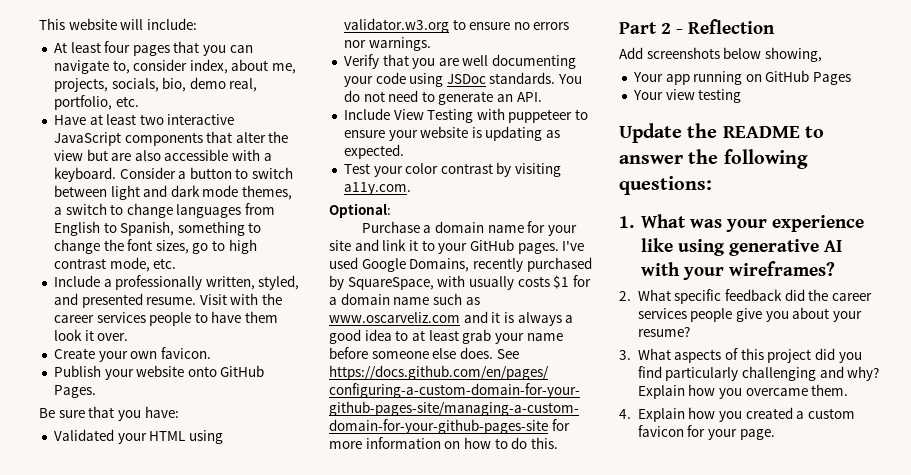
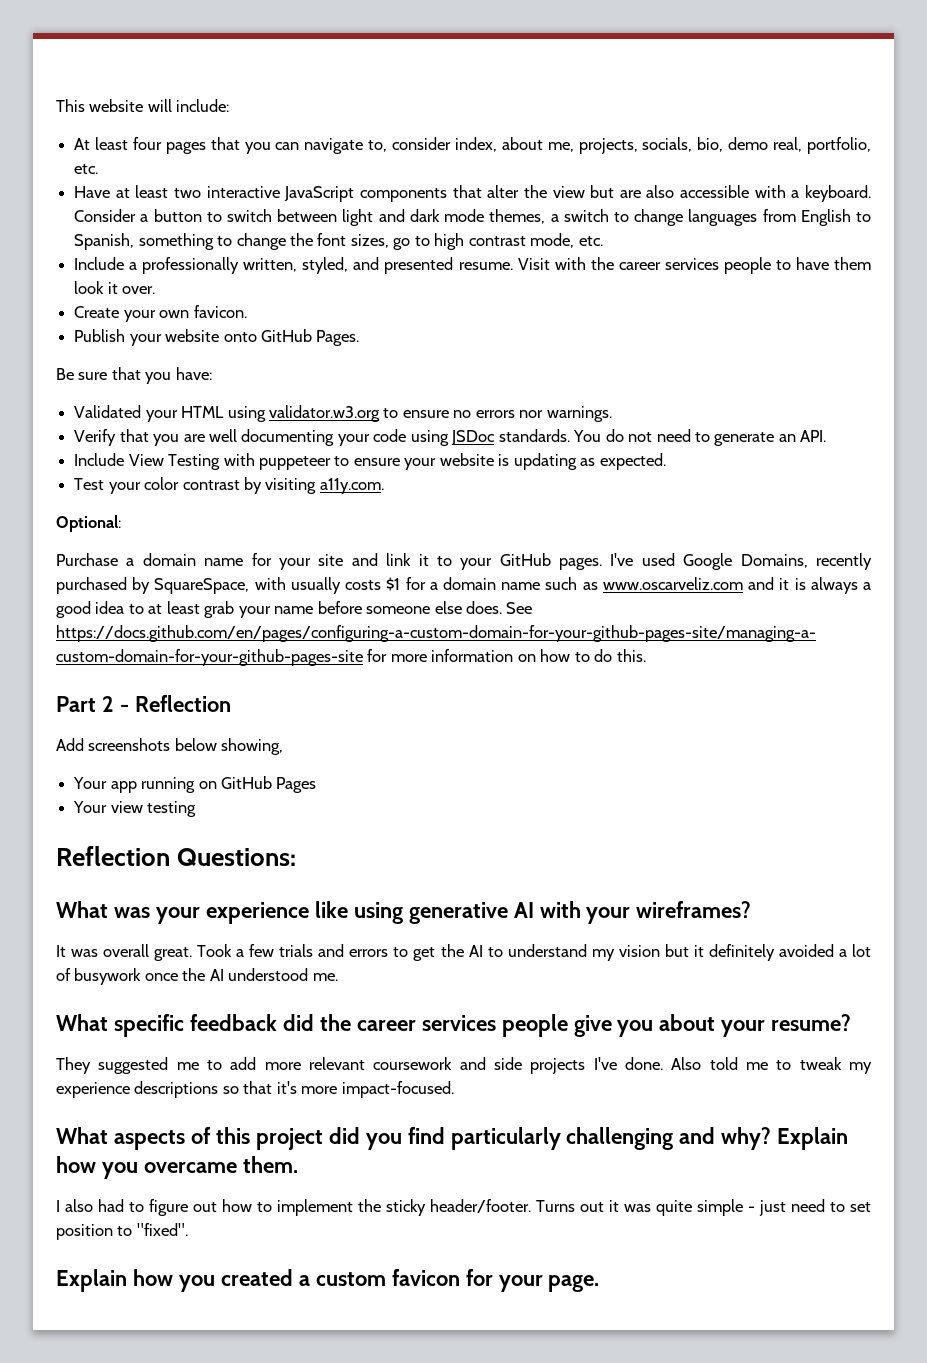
- Update the README to answer the following questions:
- 1. What was your experience like using generative AI with your wireframes?
+ Reflection Questions:
+ What was your experience like using generative AI with your wireframes?
- 2. What specific feedback did the career services people give you about your resume?
+ It was overall great. Took a few trials and errors to get the AI to understand my vision but it definitely avoided a lot of busywork once the AI understood me.
+ What specific feedback did the career services people give you about your resume?
- 3. What aspects of this project did you find particularly challenging and why?
+ They suggested me to add more relevant coursework and side projects I've done. Also told me to tweak my experience descriptions so that it's more impact-focused.
+ What aspects of this project did you find particularly challenging and why?
- 4. Explain how you created a custom favicon for your page.
+ I also had to figure out how to implement the sticky header/footer. Turns out it was quite simple - just need to set position to "fixed".
+ Explain how you created a custom favicon for your page.

